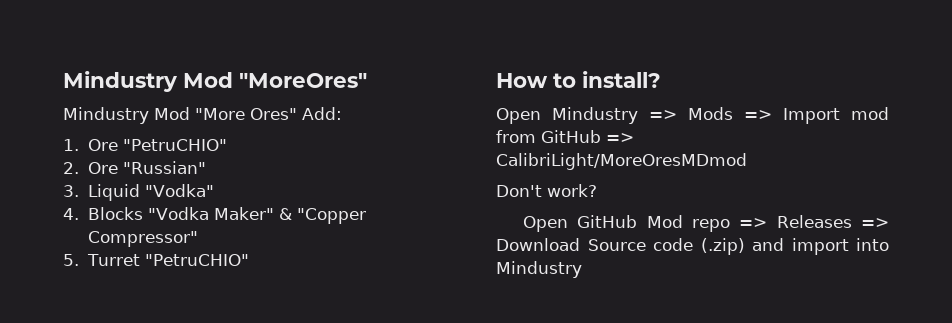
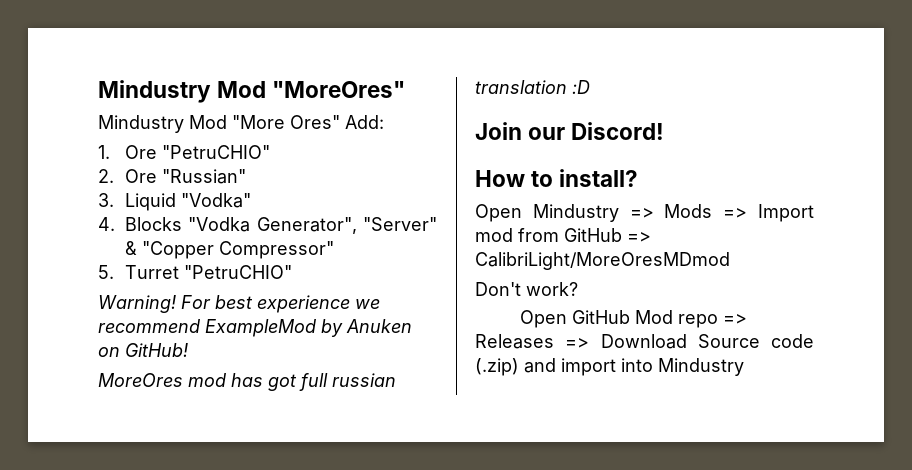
- 4. Blocks "Vodka Maker" & "Copper Compressor"
+ 4. Blocks "Vodka Generator", "Server" & "Copper Compressor"
+ Warning! For best experience we recommend ExampleMod by Anuken on GitHub!
+ MoreOres mod has got full russian translation :D
+ Join our Discord!

